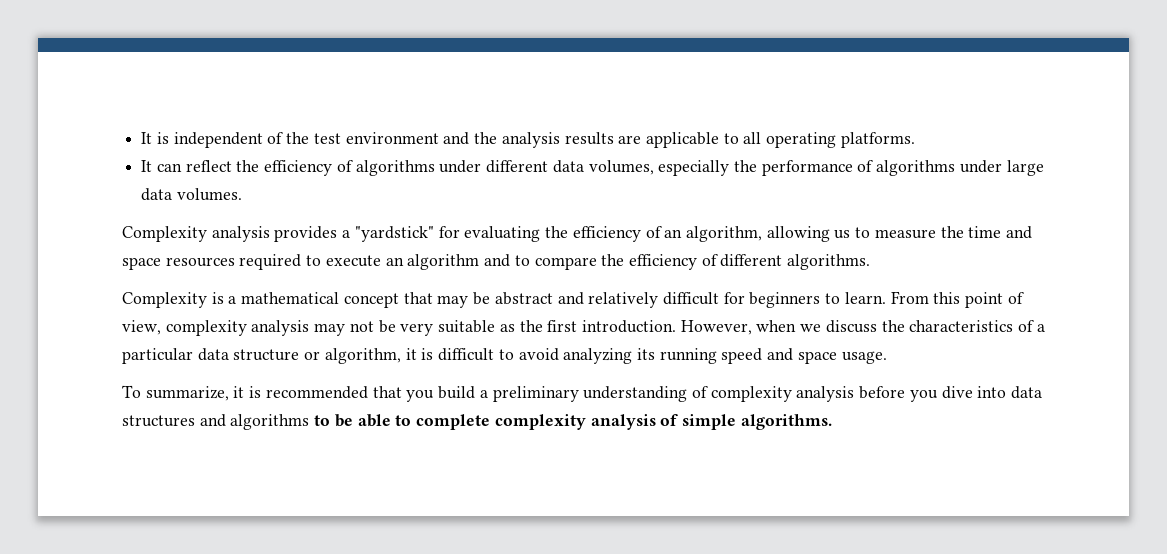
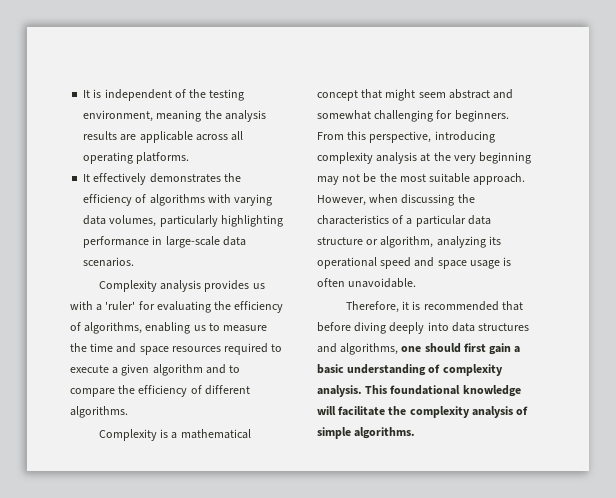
- It is independent of the test environment and the analysis results are applicable to all operating platforms.
+ It is independent of the testing environment, meaning the analysis results are applicable across all operating platforms.
- It can reflect the efficiency of algorithms under different data volumes, especially the performance of algorithms under large data volumes.
+ It effectively demonstrates the efficiency of algorithms with varying data volumes, particularly highlighting performance in large-scale data scenarios.
- Complexity analysis provides a "yardstick" for evaluating the efficiency of an algorithm, allowing us to measure the time and space resources required to execute an algorithm and to compare the efficiency of different algorithms.
+ Complexity analysis provides us with a 'ruler' for evaluating the efficiency of algorithms, enabling us to measure the time and space resources required to execute a given algorithm and to compare the efficiency of different algorithms.
- Complexity is a mathematical concept that may be abstract and relatively difficult for beginners to learn. From this point of view, complexity analysis may not be very suitable as the first introduction. However, when we discuss the characteristics of a particular data structure or algorithm, it is difficult to avoid analyzing its running speed and space usage.
- To summarize, it is recommended that you build a preliminary understanding of complexity analysis before you dive into data structures and algorithms to be able to complete complexity analysis of simple algorithms.
+ Complexity is a mathematical concept that might seem abstract and somewhat challenging for beginners. From this perspective, introducing complexity analysis at the very beginning may not be the most suitable approach. However, when discussing the characteristics of a particular data structure or algorithm, analyzing its operational speed and space usage is often unavoidable.
+ Therefore, it is recommended that before diving deeply into data structures and algorithms, one should first gain a basic understanding of complexity analysis. This foundational knowledge will facilitate the complexity analysis of simple algorithms.

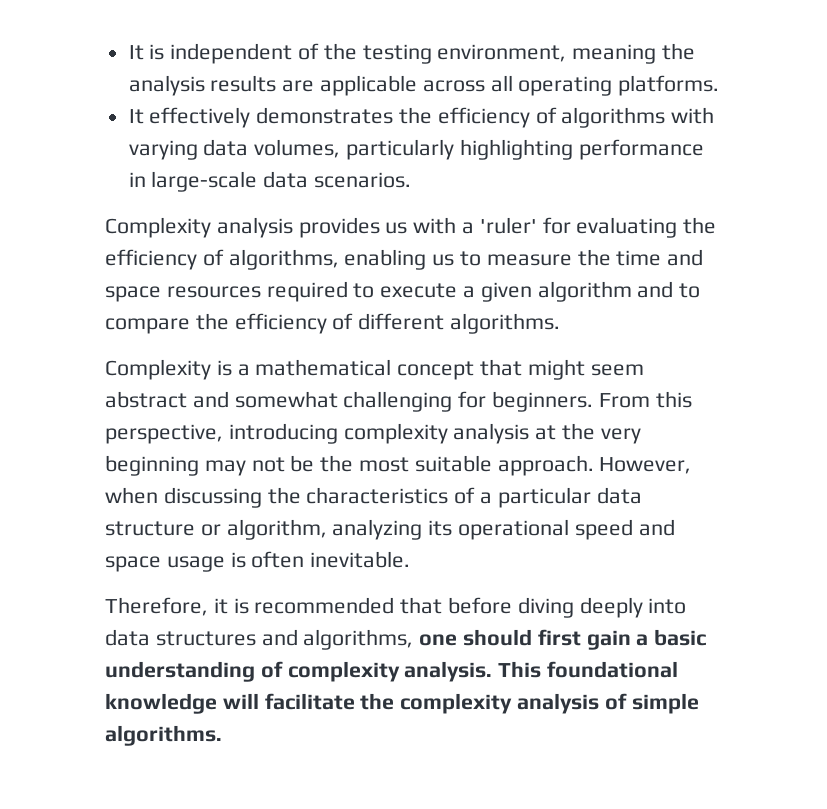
- However, when discussing the characteristics of a particular data structure or algorithm, analyzing its operational speed and space usage is often unavoidable.
+ However, when discussing the characteristics of a particular data structure or algorithm, analyzing its operational speed and space usage is often inevitable.

